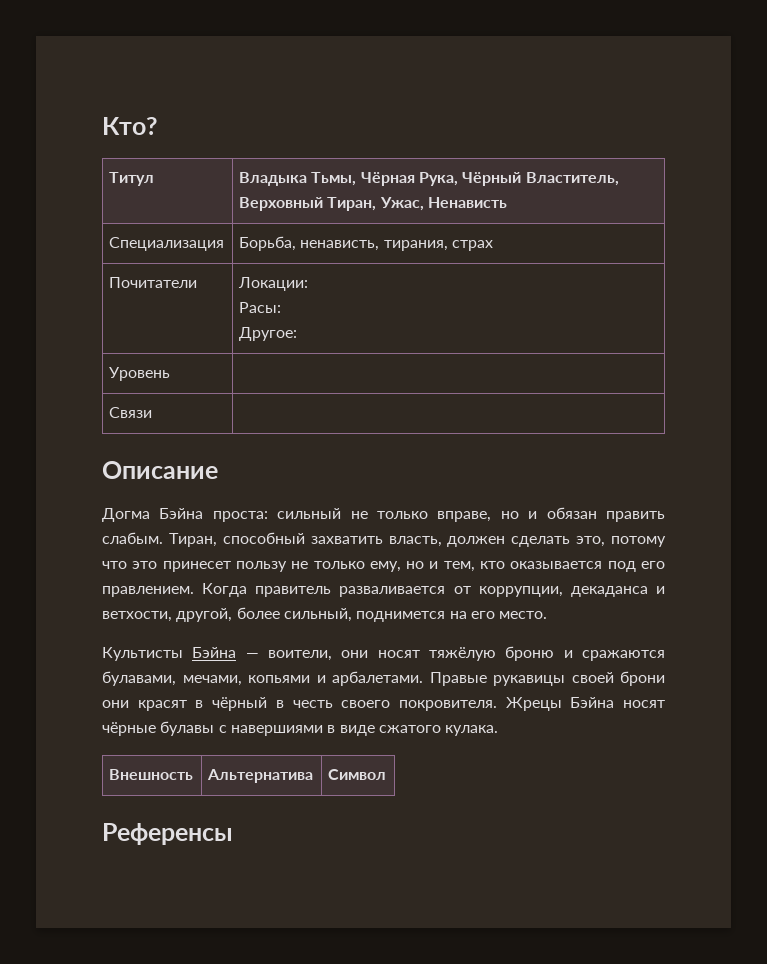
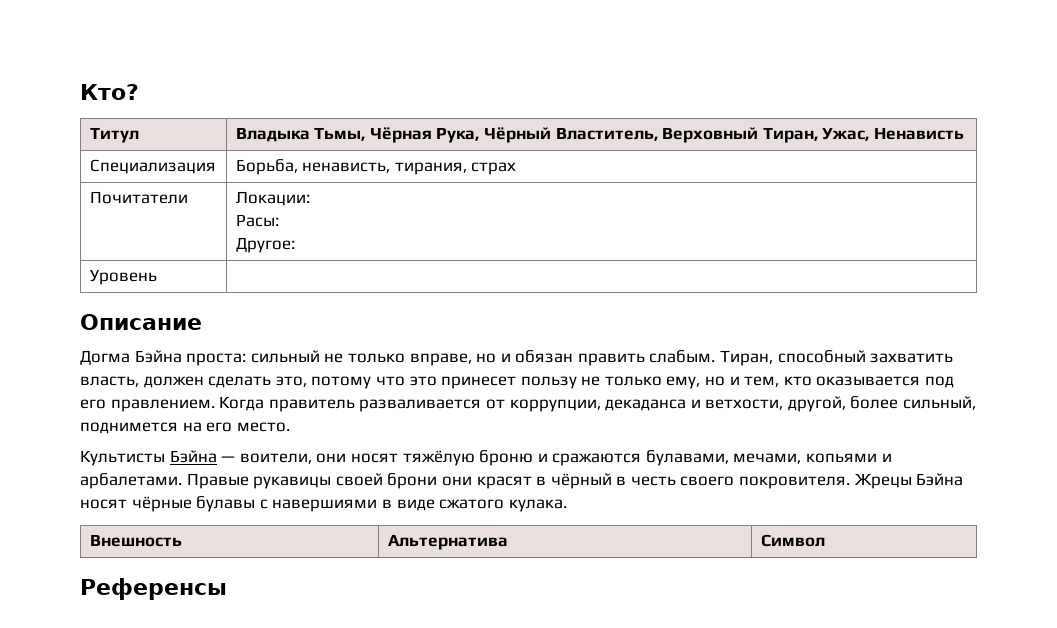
- Связи |

